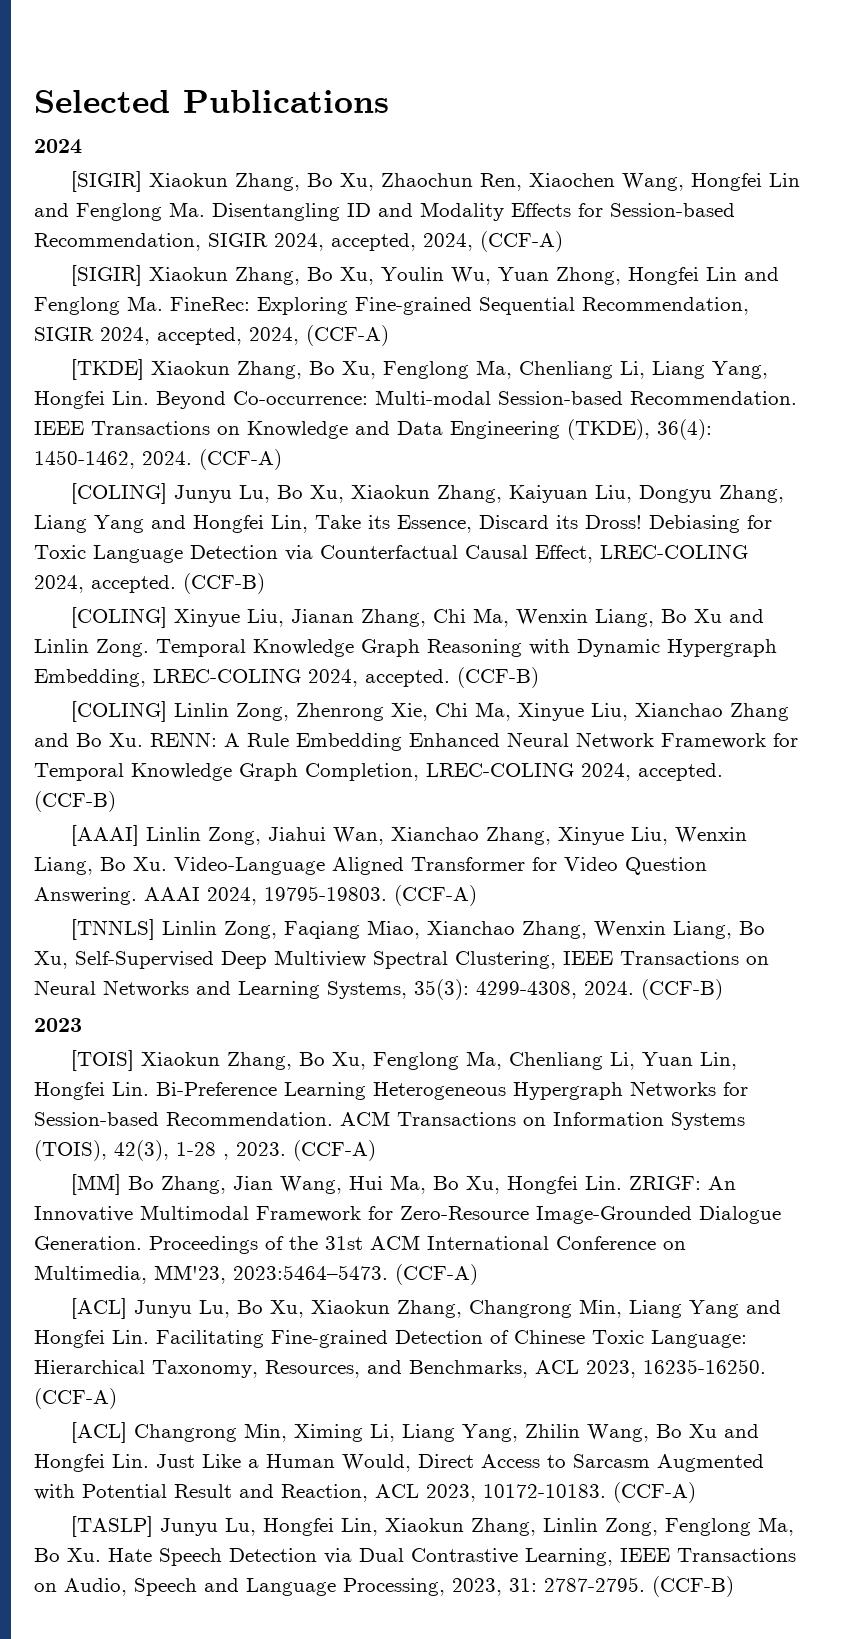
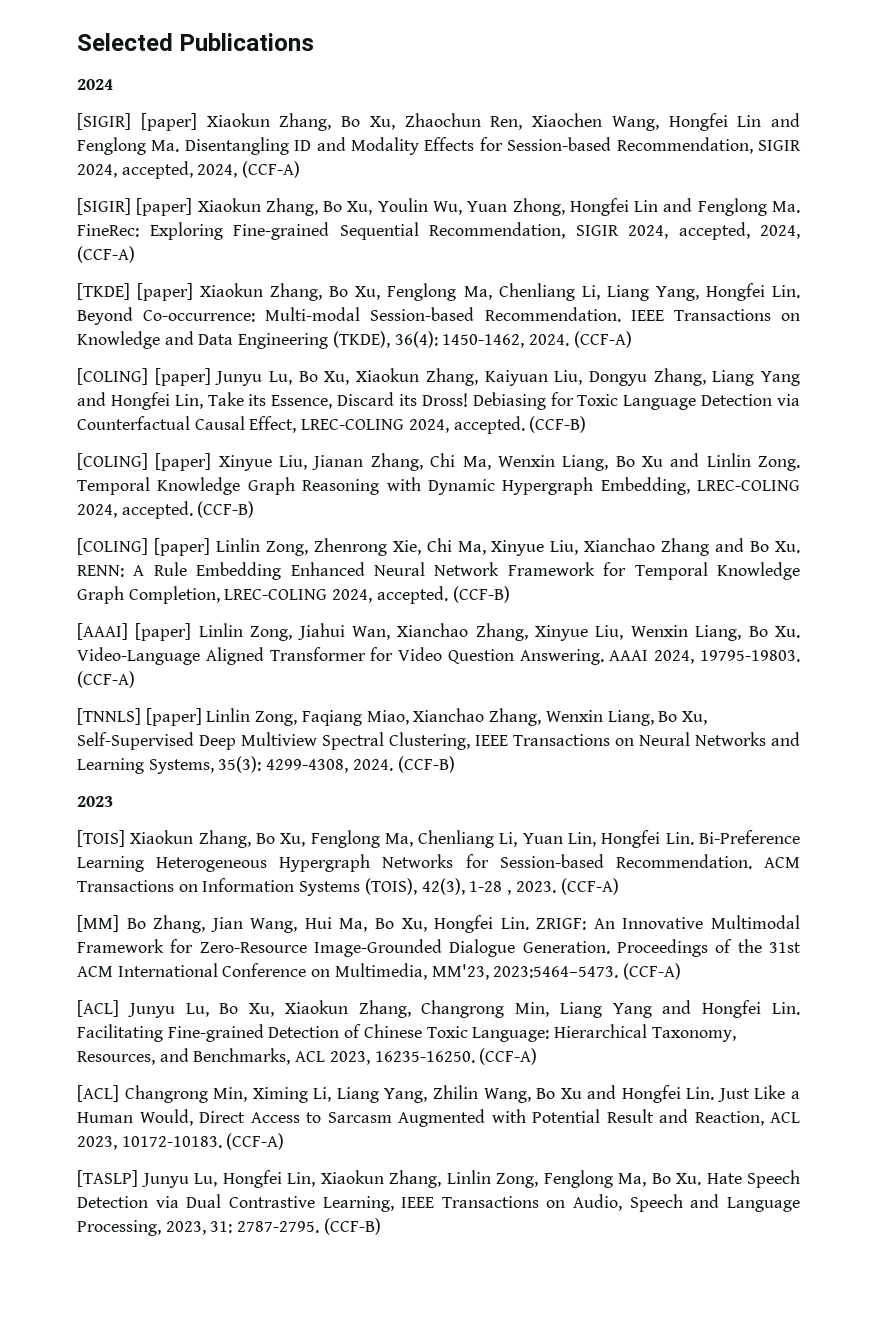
- [SIGIR] Xiaokun Zhang, Bo Xu, Zhaochun Ren, Xiaochen Wang, Hongfei Lin and Fenglong Ma. Disentangling ID and Modality Effects for Session-based Recommendation, SIGIR 2024, accepted, 2024, (CCF-A)
+ [SIGIR] [paper] Xiaokun Zhang, Bo Xu, Zhaochun Ren, Xiaochen Wang, Hongfei Lin and Fenglong Ma. Disentangling ID and Modality Effects for Session-based Recommendation, SIGIR 2024, accepted, 2024, (CCF-A)
- [SIGIR] Xiaokun Zhang, Bo Xu, Youlin Wu, Yuan Zhong, Hongfei Lin and Fenglong Ma. FineRec: Exploring Fine-grained Sequential Recommendation, SIGIR 2024, accepted, 2024, (CCF-A)
+ [SIGIR] [paper] Xiaokun Zhang, Bo Xu, Youlin Wu, Yuan Zhong, Hongfei Lin and Fenglong Ma. FineRec: Exploring Fine-grained Sequential Recommendation, SIGIR 2024, accepted, 2024, (CCF-A)
- [TKDE] Xiaokun Zhang, Bo Xu, Fenglong Ma, Chenliang Li, Liang Yang, Hongfei Lin. Beyond Co-occurrence: Multi-modal Session-based Recommendation.
+ [TKDE] [paper] Xiaokun Zhang, Bo Xu, Fenglong Ma, Chenliang Li, Liang Yang, Hongfei Lin. Beyond Co-occurrence: Multi-modal Session-based Recommendation.
- [COLING] Junyu Lu, Bo Xu, Xiaokun Zhang, Kaiyuan Liu, Dongyu Zhang, Liang Yang and Hongfei Lin, Take its Essence, Discard its Dross!
+ [COLING] [paper] Junyu Lu, Bo Xu, Xiaokun Zhang, Kaiyuan Liu, Dongyu Zhang, Liang Yang and Hongfei Lin, Take its Essence, Discard its Dross!
- [COLING] Xinyue Liu, Jianan Zhang, Chi Ma, Wenxin Liang, Bo Xu and Linlin Zong.
+ [COLING] [paper] Xinyue Liu, Jianan Zhang, Chi Ma, Wenxin Liang, Bo Xu and Linlin Zong.
- [COLING] Linlin Zong, Zhenrong Xie, Chi Ma, Xinyue Liu, Xianchao Zhang and Bo Xu. RENN: A Rule Embedding Enhanced Neural Network Framework for Temporal Knowledge Graph Completion, LREC-COLING 2024, accepted.
+ [COLING] [paper] Linlin Zong, Zhenrong Xie, Chi Ma, Xinyue Liu, Xianchao Zhang and Bo Xu. RENN: A Rule Embedding Enhanced Neural Network Framework for Temporal Knowledge Graph Completion, LREC-COLING 2024, accepted.
- [AAAI] Linlin Zong, Jiahui Wan, Xianchao Zhang, Xinyue Liu, Wenxin Liang, Bo Xu. Video-Language Aligned Transformer for Video Question Answering.
+ [AAAI] [paper] Linlin Zong, Jiahui Wan, Xianchao Zhang, Xinyue Liu, Wenxin Liang, Bo Xu. Video-Language Aligned Transformer for Video Question Answering.
- [TNNLS] Linlin Zong, Faqiang Miao, Xianchao Zhang, Wenxin Liang, Bo Xu, Self-Supervised Deep Multiview Spectral Clustering, IEEE Transactions on Neural Networks and Learning Systems, 35(3): 4299-4308, 2024.
+ [TNNLS] [paper] Linlin Zong, Faqiang Miao, Xianchao Zhang, Wenxin Liang, Bo Xu, Self-Supervised Deep Multiview Spectral Clustering, IEEE Transactions on Neural Networks and Learning Systems, 35(3): 4299-4308, 2024.

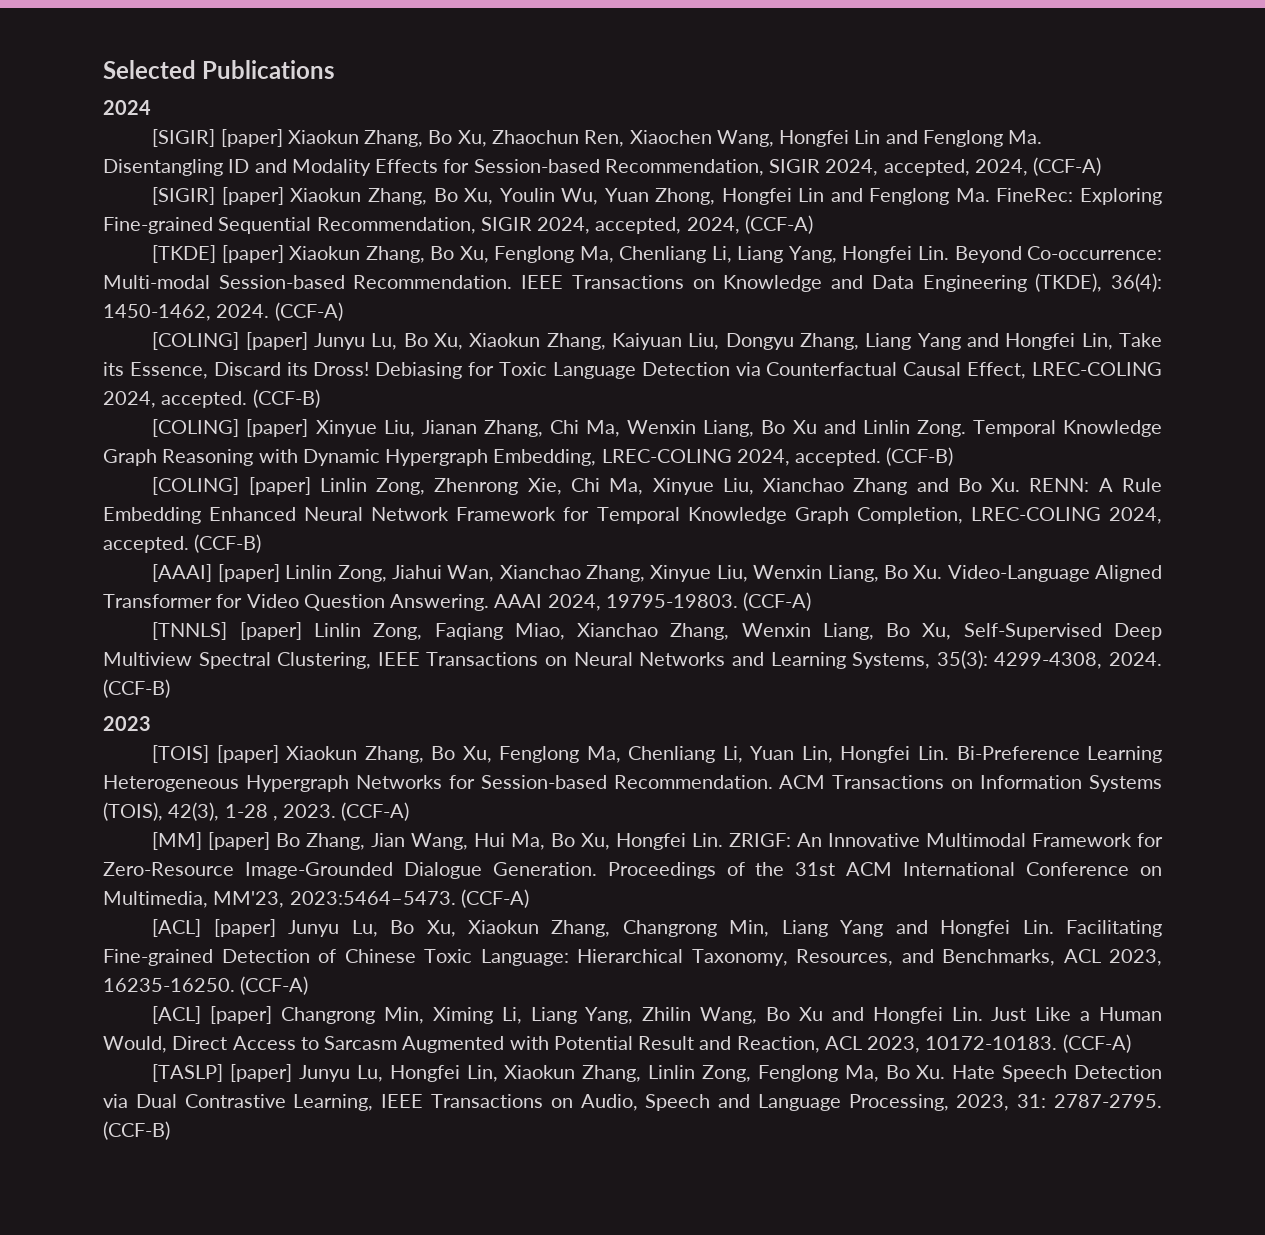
- [TOIS] Xiaokun Zhang, Bo Xu, Fenglong Ma, Chenliang Li, Yuan Lin, Hongfei Lin. Bi-Preference Learning Heterogeneous Hypergraph Networks for Session-based Recommendation.
+ [TOIS] [paper] Xiaokun Zhang, Bo Xu, Fenglong Ma, Chenliang Li, Yuan Lin, Hongfei Lin. Bi-Preference Learning Heterogeneous Hypergraph Networks for Session-based Recommendation.
- [MM] Bo Zhang, Jian Wang, Hui Ma, Bo Xu, Hongfei Lin. ZRIGF: An Innovative Multimodal Framework for Zero-Resource Image-Grounded Dialogue Generation.
+ [MM] [paper] Bo Zhang, Jian Wang, Hui Ma, Bo Xu, Hongfei Lin. ZRIGF: An Innovative Multimodal Framework for Zero-Resource Image-Grounded Dialogue Generation.
- [ACL] Junyu Lu, Bo Xu, Xiaokun Zhang, Changrong Min, Liang Yang and Hongfei Lin. Facilitating Fine-grained Detection of Chinese Toxic Language: Hierarchical Taxonomy, Resources, and Benchmarks, ACL 2023, 16235-16250.
+ [ACL] [paper] Junyu Lu, Bo Xu, Xiaokun Zhang, Changrong Min, Liang Yang and Hongfei Lin. Facilitating Fine-grained Detection of Chinese Toxic Language: Hierarchical Taxonomy, Resources, and Benchmarks, ACL 2023, 16235-16250.
- [ACL] Changrong Min, Ximing Li, Liang Yang, Zhilin Wang, Bo Xu and Hongfei Lin. Just Like a Human Would, Direct Access to Sarcasm Augmented with Potential Result and Reaction, ACL 2023, 10172-10183.
+ [ACL] [paper] Changrong Min, Ximing Li, Liang Yang, Zhilin Wang, Bo Xu and Hongfei Lin. Just Like a Human Would, Direct Access to Sarcasm Augmented with Potential Result and Reaction, ACL 2023, 10172-10183.
- [TASLP] Junyu Lu, Hongfei Lin, Xiaokun Zhang, Linlin Zong, Fenglong Ma, Bo Xu. Hate Speech Detection via Dual Contrastive Learning, IEEE Transactions on Audio, Speech and Language Processing, 2023, 31: 2787-2795.
+ [TASLP] [paper] Junyu Lu, Hongfei Lin, Xiaokun Zhang, Linlin Zong, Fenglong Ma, Bo Xu. Hate Speech Detection via Dual Contrastive Learning, IEEE Transactions on Audio, Speech and Language Processing, 2023, 31: 2787-2795.

